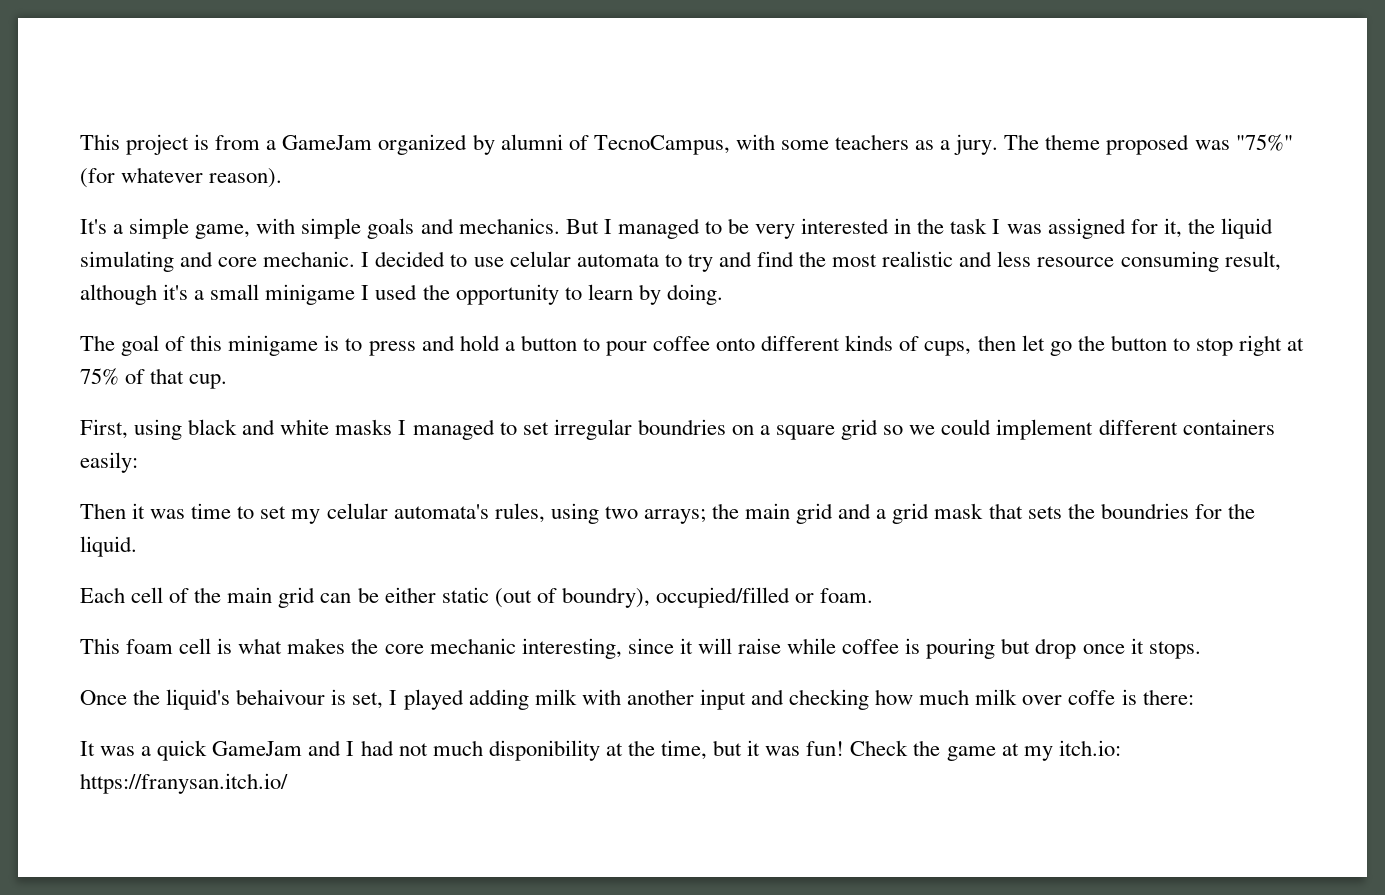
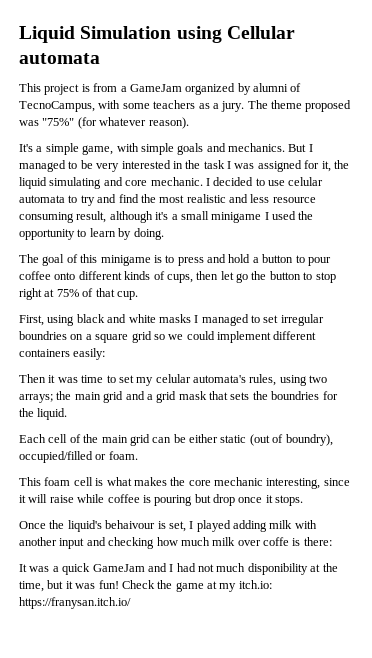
+ Liquid Simulation using Cellular automata

